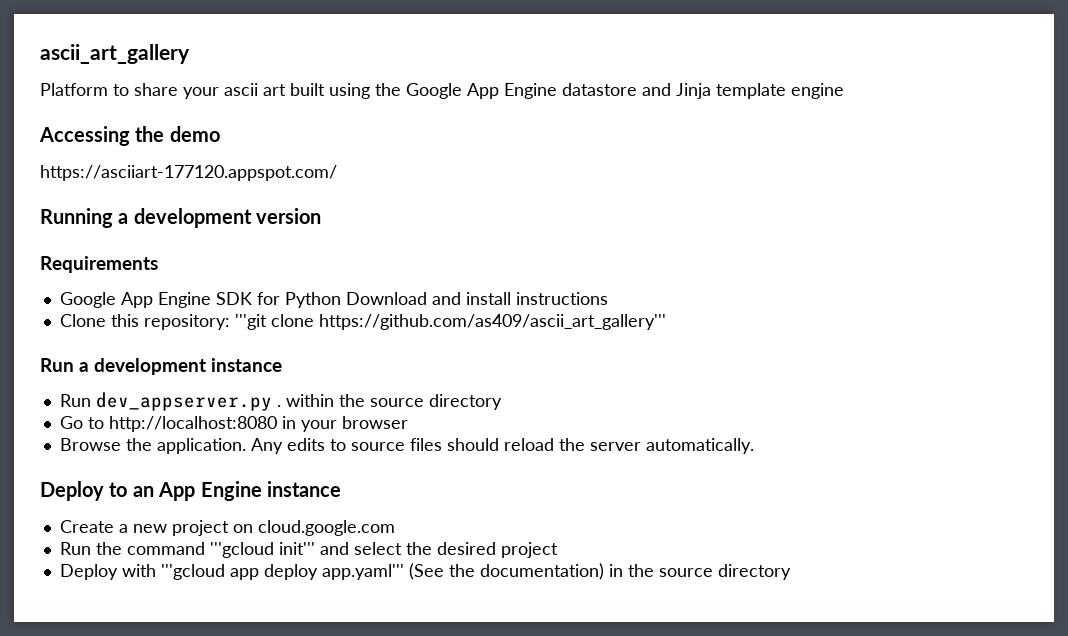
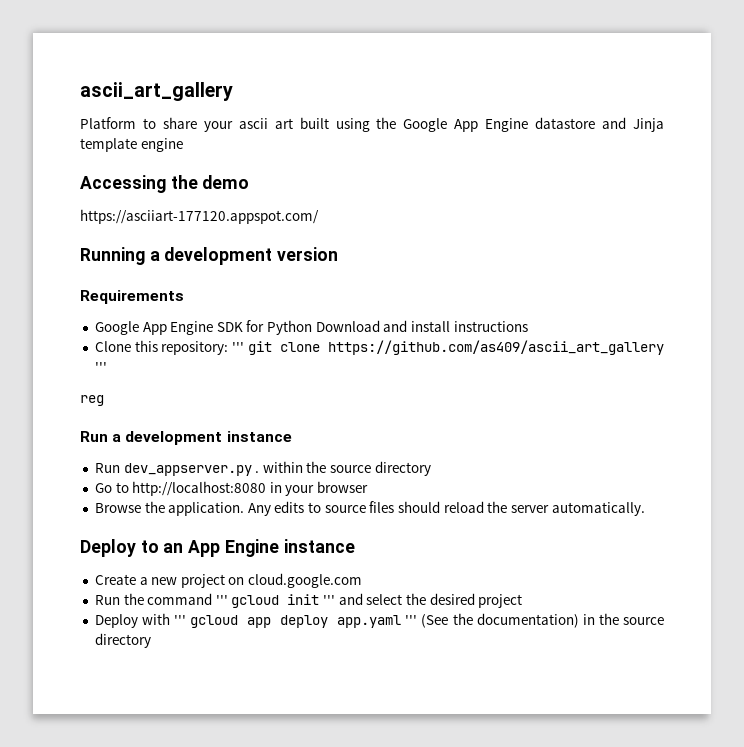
- Clone this repository: '''git clone https://github.com/as409/ascii_art_gallery'''
+ Clone this repository: ''' git clone https://github.com/as409/ascii_art_gallery '''
+ reg
- Run the command '''gcloud init''' and select the desired project
+ Run the command ''' gcloud init ''' and select the desired project
- Deploy with '''gcloud app deploy app.yaml''' (See the documentation) in the source directory
+ Deploy with ''' gcloud app deploy app.yaml ''' (See the documentation) in the source directory

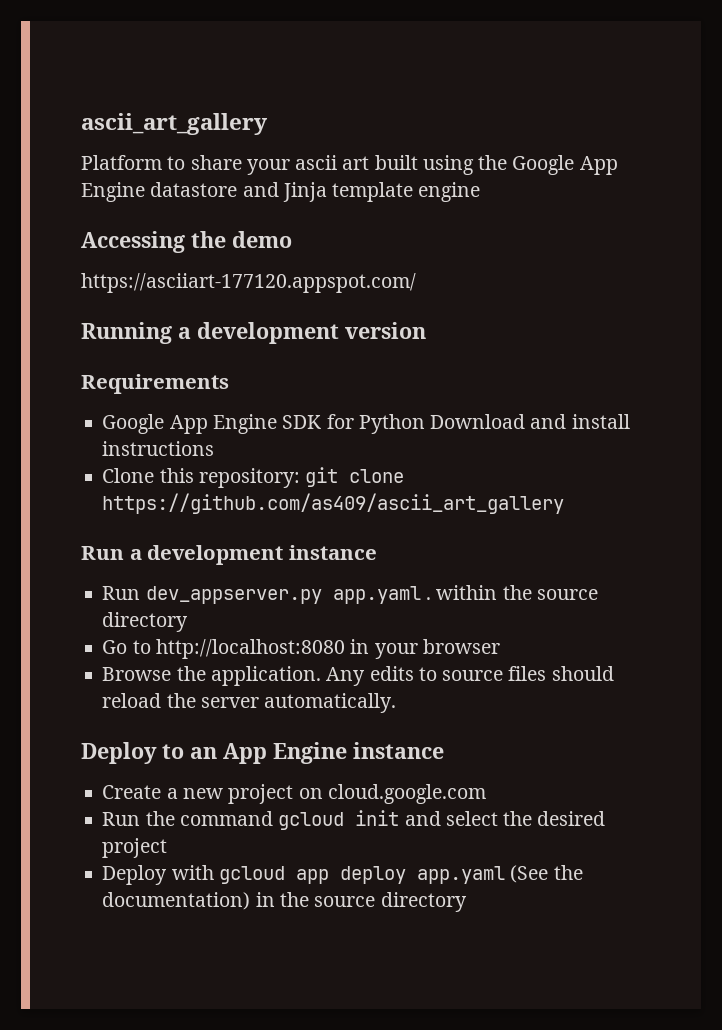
- Clone this repository: ''' git clone https://github.com/as409/ascii_art_gallery '''
- reg
+ Clone this repository: git clone https://github.com/as409/ascii_art_gallery
- Run dev_appserver.py . within the source directory
+ Run dev_appserver.py app.yaml . within the source directory
- Run the command ''' gcloud init ''' and select the desired project
+ Run the command gcloud init and select the desired project
- Deploy with ''' gcloud app deploy app.yaml ''' (See the documentation) in the source directory
+ Deploy with gcloud app deploy app.yaml (See the documentation) in the source directory

